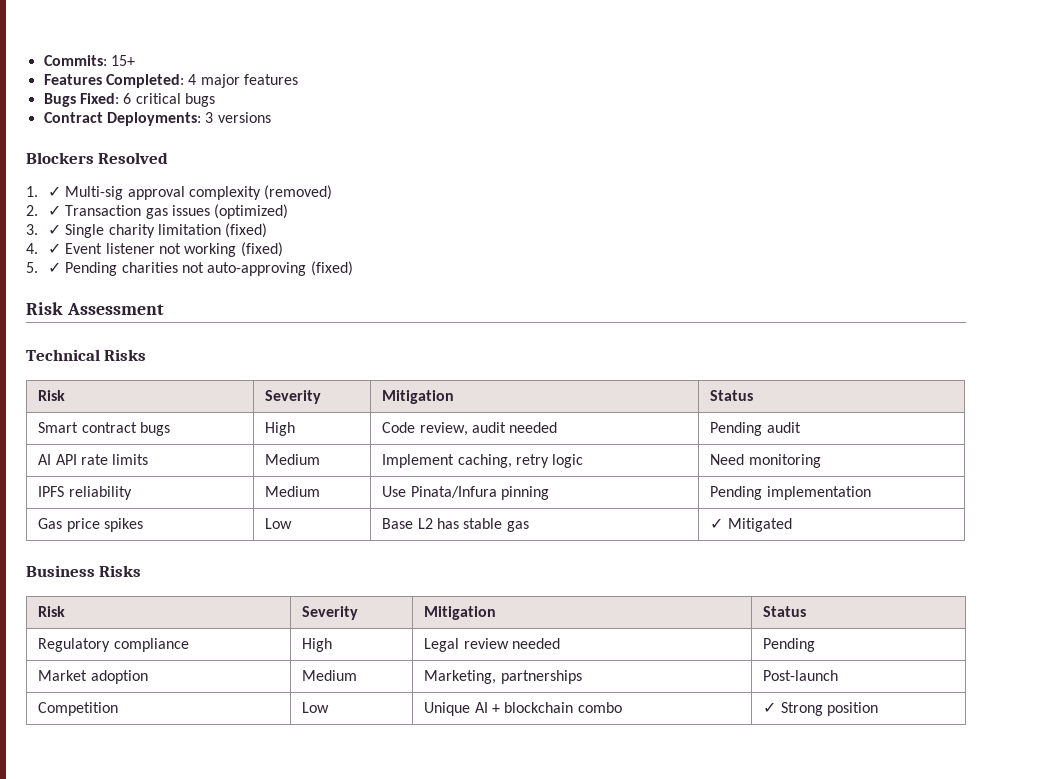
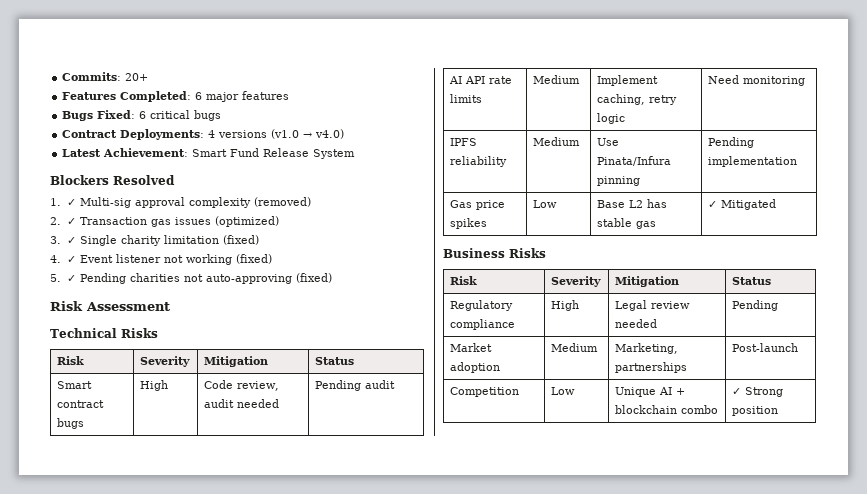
- Commits: 15+
+ Commits: 20+
- Features Completed: 4 major features
+ Features Completed: 6 major features
- Contract Deployments: 3 versions
+ Contract Deployments: 4 versions (v1.0 → v4.0)
+ Latest Achievement: Smart Fund Release System

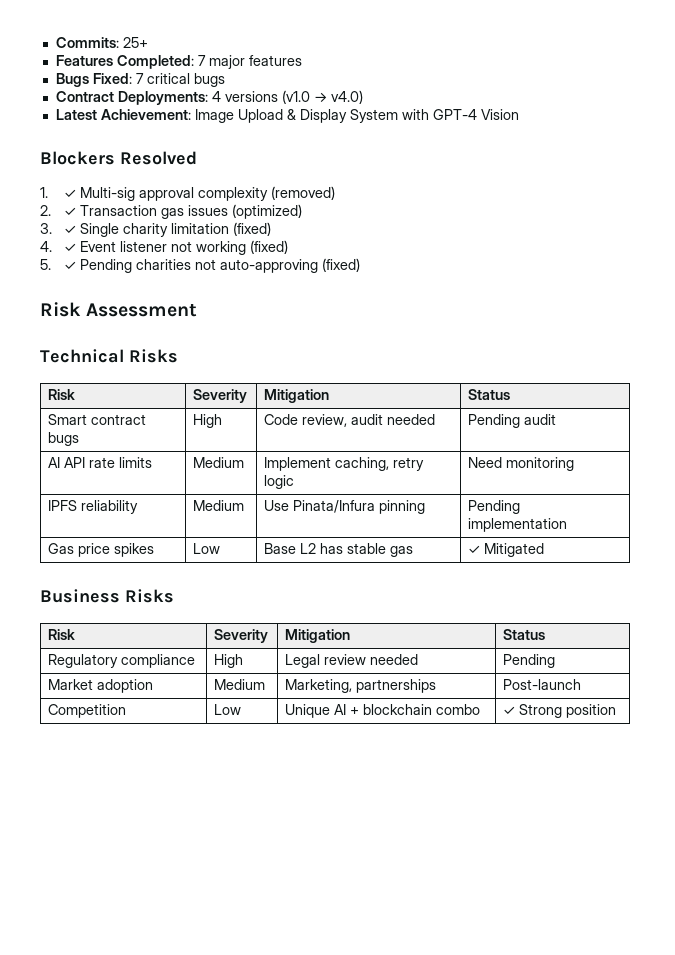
- Commits: 20+
+ Commits: 25+
- Features Completed: 6 major features
+ Features Completed: 7 major features
- Bugs Fixed: 6 critical bugs
+ Bugs Fixed: 7 critical bugs
- Latest Achievement: Smart Fund Release System
+ Latest Achievement: Image Upload & Display System with GPT-4 Vision

